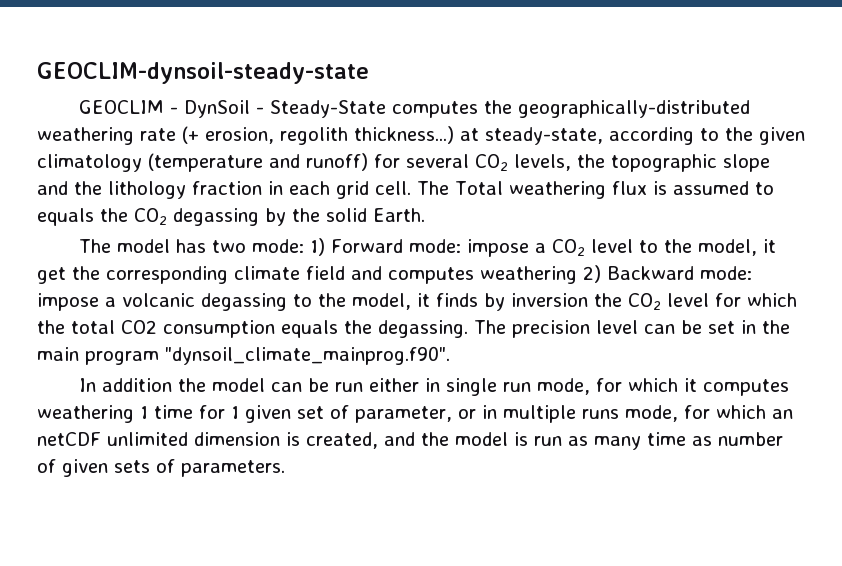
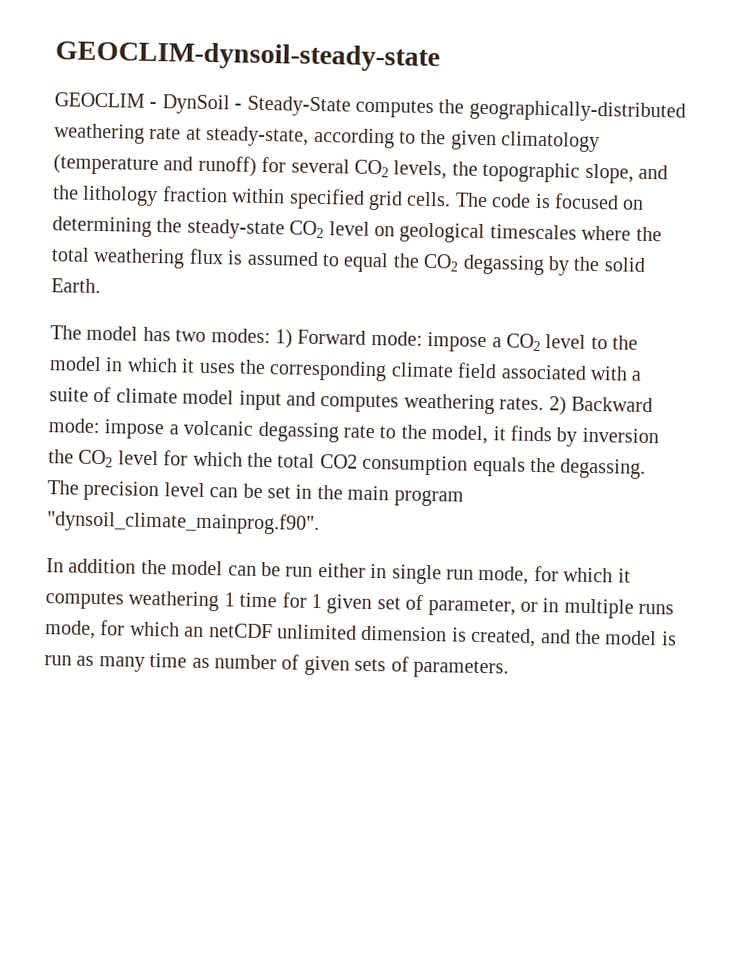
- GEOCLIM - DynSoil - Steady-State computes the geographically-distributed weathering rate (+ erosion, regolith thickness...) at steady-state, according to the given climatology (temperature and runoff) for several CO2 levels, the topographic slope and the lithology fraction in each grid cell. The Total weathering flux is assumed to equals the CO2 degassing by the solid Earth.
+ GEOCLIM - DynSoil - Steady-State computes the geographically-distributed weathering rate at steady-state, according to the given climatology (temperature and runoff) for several CO2 levels, the topographic slope, and the lithology fraction within specified grid cells. The code is focused on determining the steady-state CO2 level on geological timescales where the total weathering flux is assumed to equal the CO2 degassing by the solid Earth.
- The model has two mode: 1) Forward mode: impose a CO2 level to the model, it get the corresponding climate field and computes weathering 2) Backward mode: impose a volcanic degassing to the model, it finds by inversion the CO2 level for which the total CO2 consumption equals the degassing.
+ The model has two modes: 1) Forward mode: impose a CO2 level to the model in which it uses the corresponding climate field associated with a suite of climate model input and computes weathering rates. 2) Backward mode: impose a volcanic degassing rate to the model, it finds by inversion the CO2 level for which the total CO2 consumption equals the degassing.

